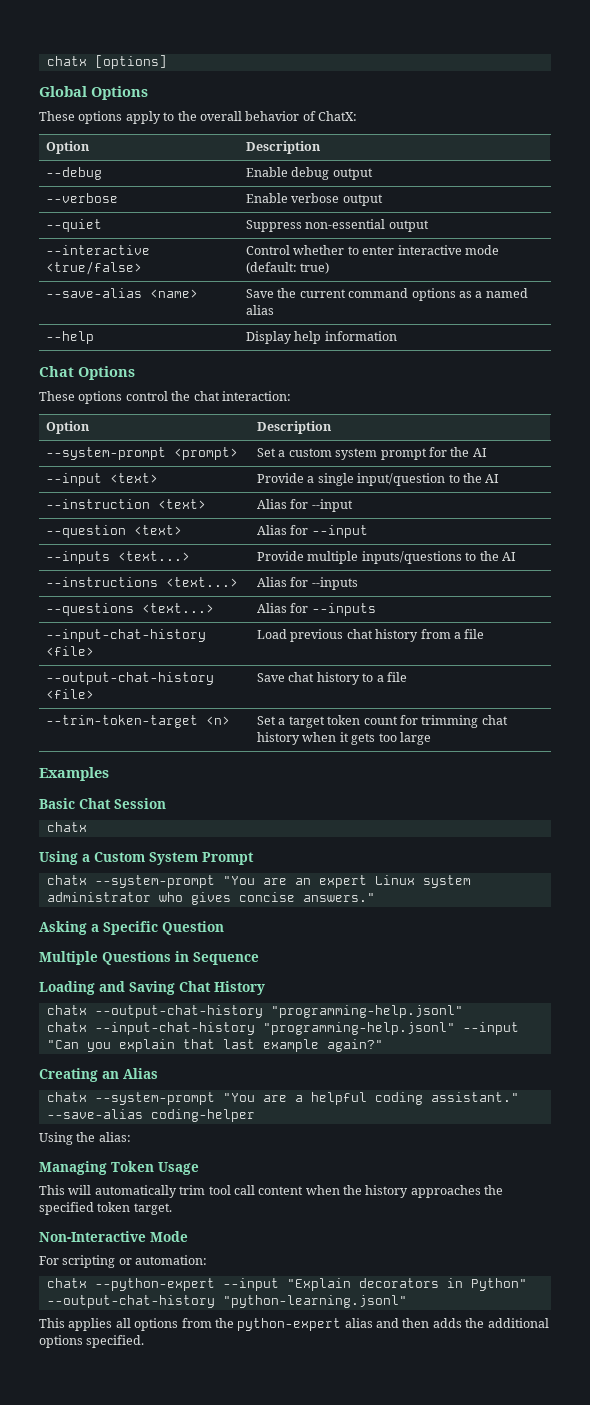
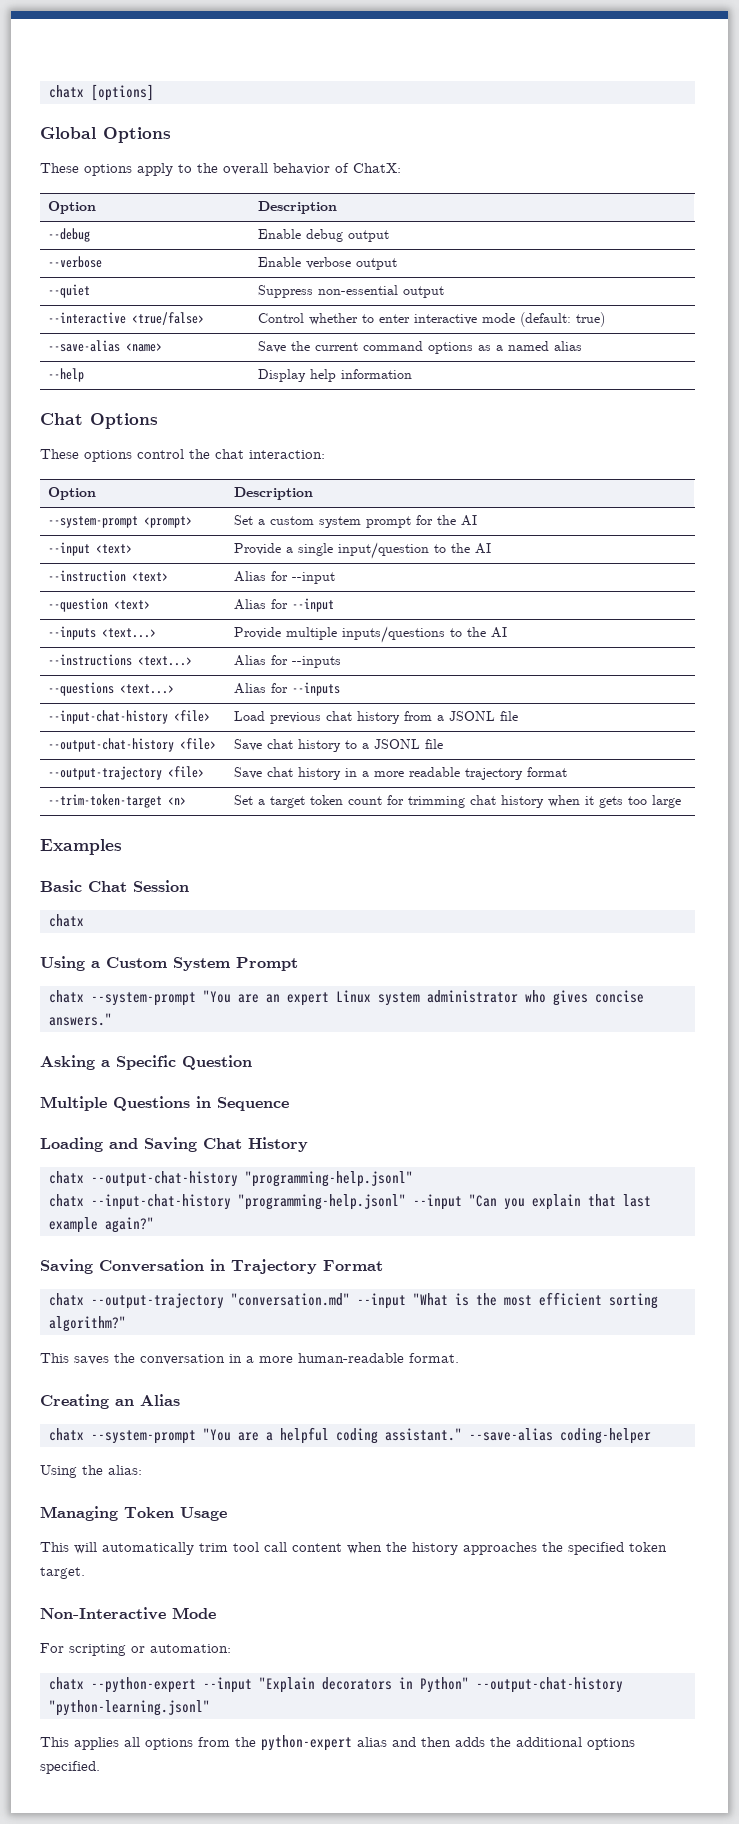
- --input-chat-history <file> | Load previous chat history from a file
+ --input-chat-history <file> | Load previous chat history from a JSONL file
- --output-chat-history <file> | Save chat history to a file
+ --output-chat-history <file> | Save chat history to a JSONL file
+ --output-trajectory <file> | Save chat history in a more readable trajectory format
+ Saving Conversation in Trajectory Format
+ chatx --output-trajectory "conversation.md" --input "What is the most efficient sorting algorithm?"
+ This saves the conversation in a more human-readable format.

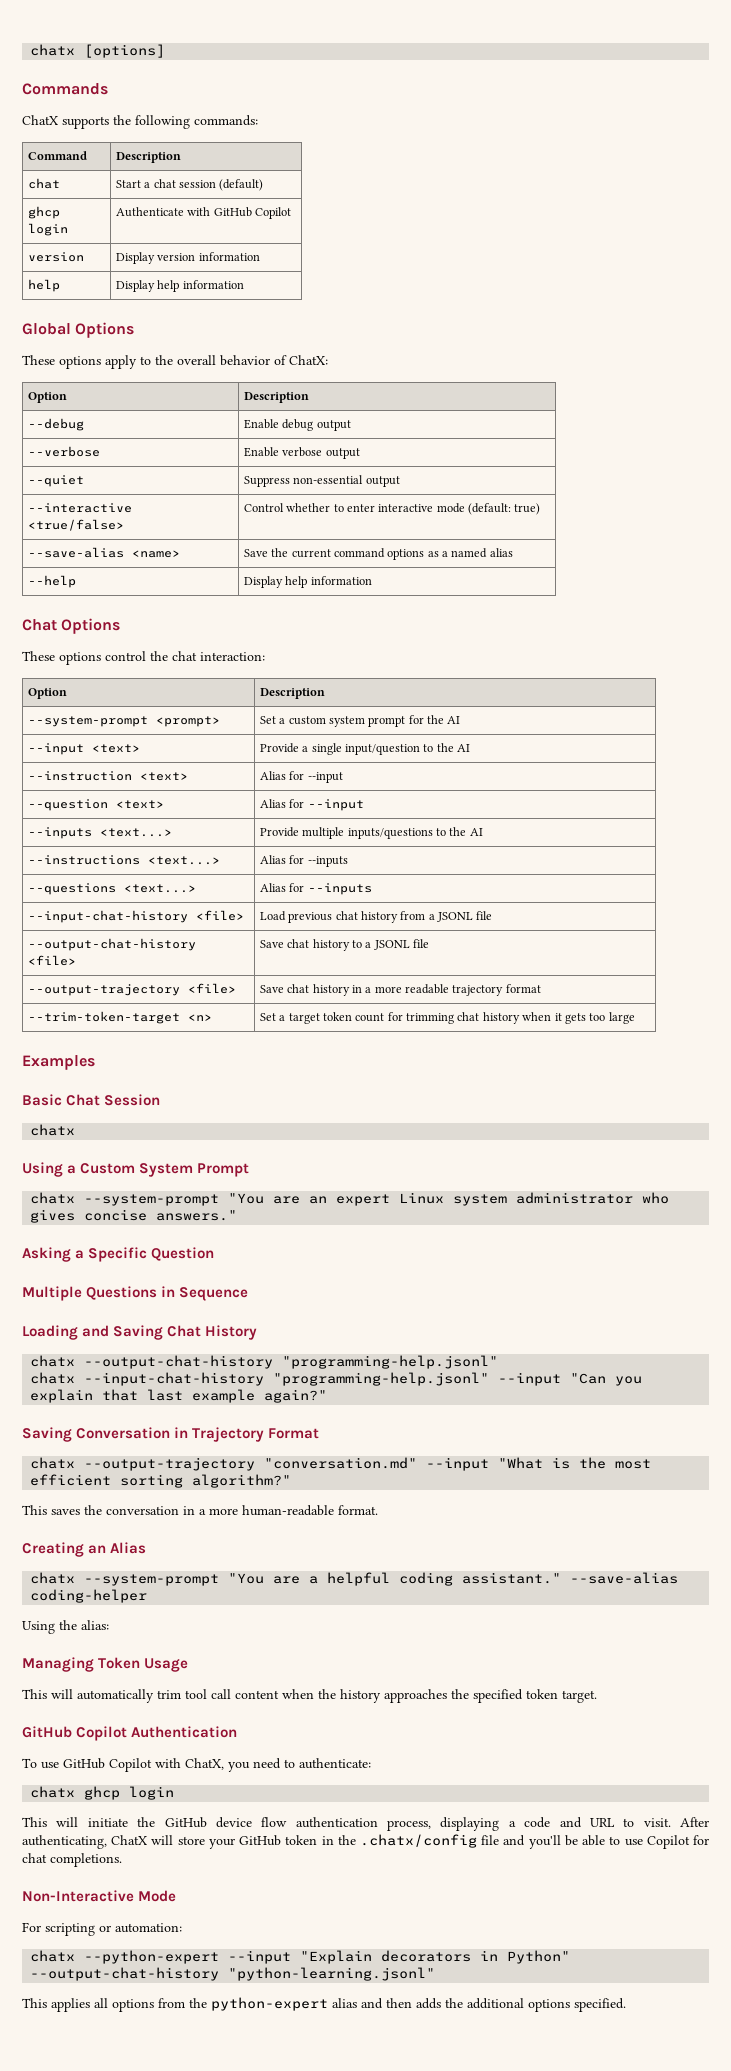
+ Commands
+ ChatX supports the following commands:
+ Command | Description
+ chat | Start a chat session (default)
+ ghcp login | Authenticate with GitHub Copilot
+ version | Display version information
+ help | Display help information
+ GitHub Copilot Authentication
+ To use GitHub Copilot with ChatX, you need to authenticate:
+ chatx ghcp login
+ This will initiate the GitHub device flow authentication process, displaying a code and URL to visit. After authenticating, ChatX will store your GitHub token in the .chatx/config file and you'll be able to use Copilot for chat completions.

